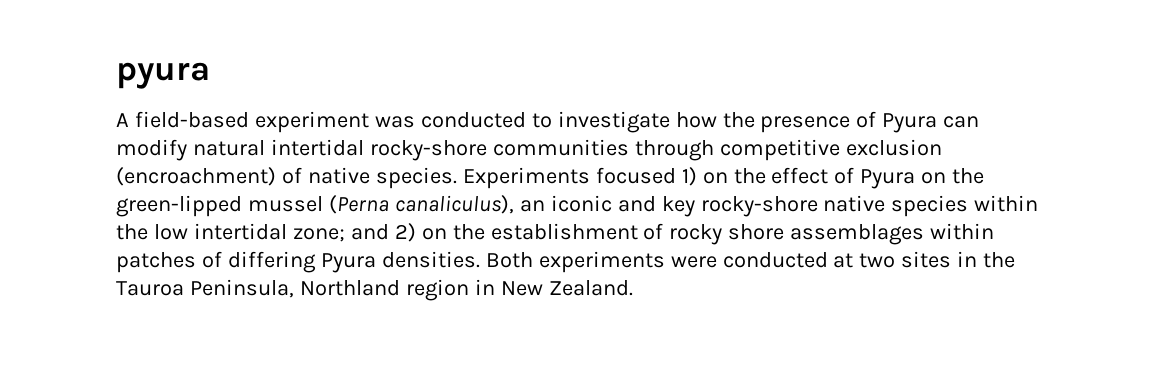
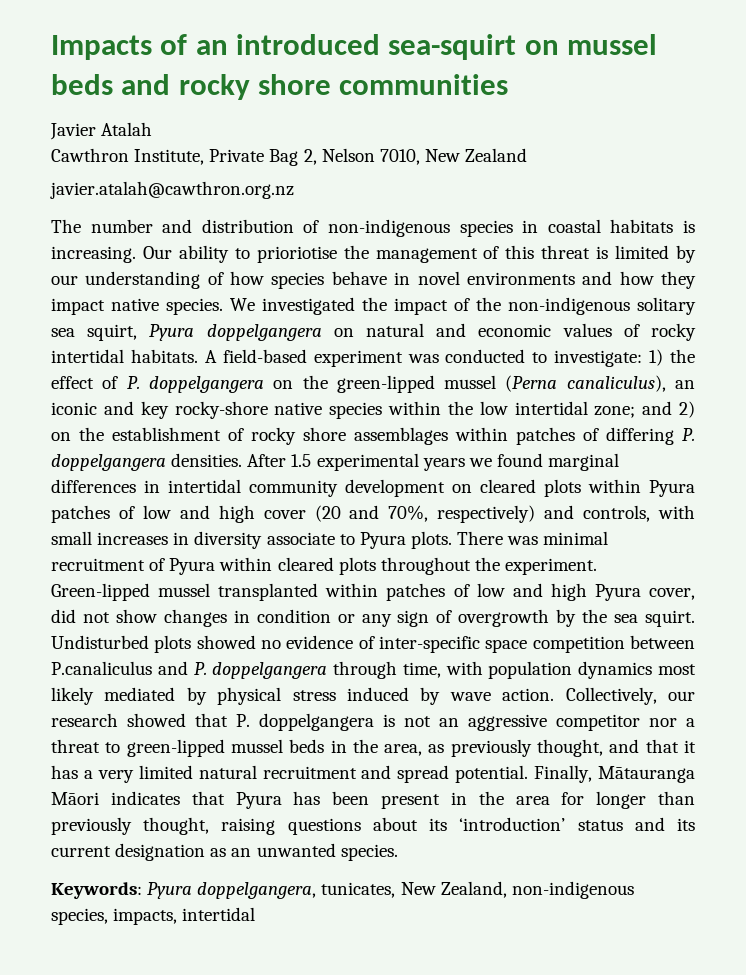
- pyura
- A field-based experiment was conducted to investigate how the presence of Pyura can modify natural intertidal rocky-shore communities through competitive exclusion (encroachment) of native species. Experiments focused 1) on the effect of Pyura on the green-lipped mussel (Perna canaliculus), an iconic and key rocky-shore native species within the low intertidal zone; and 2) on the establishment of rocky shore assemblages within patches of differing Pyura densities. Both experiments were conducted at two sites in the Tauroa Peninsula, Northland region in New Zealand.
+ Impacts of an introduced sea-squirt on mussel beds and rocky shore communities
+ Javier Atalah
+ Cawthron Institute, Private Bag 2, Nelson 7010, New Zealand
+ javier.atalah@cawthron.org.nz
+ The number and distribution of non-indigenous species in coastal habitats is increasing. Our ability to prioriotise the management of this threat is limited by our understanding of how species behave in novel environments and how they impact native species. We investigated the impact of the non-indigenous solitary sea squirt, Pyura doppelgangera on natural and economic values of rocky intertidal habitats. A field-based experiment was conducted to investigate: 1) the effect of P. doppelgangera on the green-lipped mussel (Perna canaliculus), an iconic and key rocky-shore native species within the low intertidal zone; and 2) on the establishment of rocky shore assemblages within patches of differing P. doppelgangera densities. After 1.5 experimental years we found marginal differences in intertidal community development on cleared plots within Pyura patches of low and high cover (20 and 70%, respectively) and controls, with small increases in diversity associate to Pyura plots. There was minimal recruitment of Pyura within cleared plots throughout the experiment. Green-lipped mussel transplanted within patches of low and high Pyura cover, did not show changes in condition or any sign of overgrowth by the sea squirt. Undisturbed plots showed no evidence of inter-specific space competition between P.canaliculus and P. doppelgangera through time, with population dynamics most likely mediated by physical stress induced by wave action. Collectively, our research showed that P. doppelgangera is not an aggressive competitor nor a threat to green-lipped mussel beds in the area, as previously thought, and that it has a very limited natural recruitment and spread potential. Finally, Mātauranga Māori indicates that Pyura has been present in the area for longer than previously thought, raising questions about its ‘introduction’ status and its current designation as an unwanted species.
+ Keywords: Pyura doppelgangera, tunicates, New Zealand, non-indigenous species, impacts, intertidal

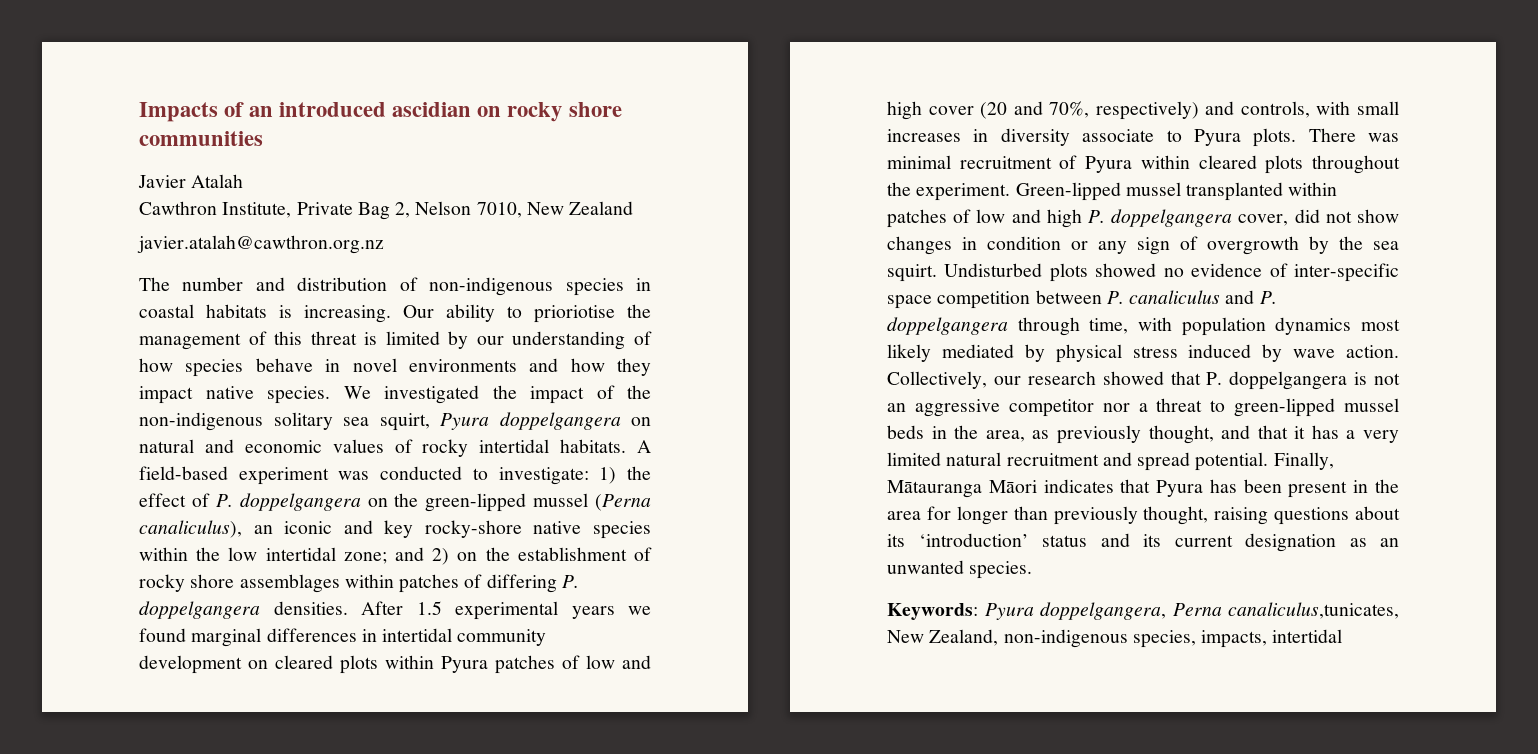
- Impacts of an introduced sea-squirt on mussel beds and rocky shore communities
+ Impacts of an introduced ascidian on rocky shore communities
- Green-lipped mussel transplanted within patches of low and high Pyura cover, did not show changes in condition or any sign of overgrowth by the sea squirt.
+ Green-lipped mussel transplanted within patches of low and high P. doppelgangera cover, did not show changes in condition or any sign of overgrowth by the sea squirt.
- Undisturbed plots showed no evidence of inter-specific space competition between P.canaliculus and P. doppelgangera through time, with population dynamics most likely mediated by physical stress induced by wave action.
+ Undisturbed plots showed no evidence of inter-specific space competition between P. canaliculus and P. doppelgangera through time, with population dynamics most likely mediated by physical stress induced by wave action.
- Keywords: Pyura doppelgangera, tunicates, New Zealand, non-indigenous species, impacts, intertidal
+ Keywords: Pyura doppelgangera, Perna canaliculus,tunicates, New Zealand, non-indigenous species, impacts, intertidal

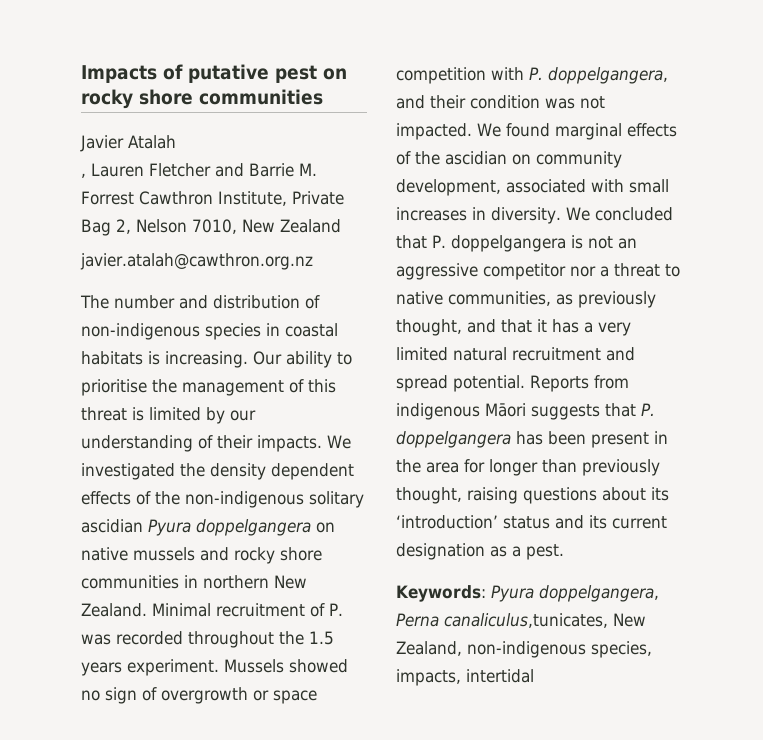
- Impacts of an introduced ascidian on rocky shore communities
+ Impacts of putative pest on rocky shore communities
- Cawthron Institute, Private Bag 2, Nelson 7010, New Zealand
+ , Lauren Fletcher and Barrie M. Forrest Cawthron Institute, Private Bag 2, Nelson 7010, New Zealand
- Our ability to prioriotise the management of this threat is limited by our understanding of how species behave in novel environments and how they impact native species. We investigated the impact of the non-indigenous solitary sea squirt, Pyura doppelgangera on natural and economic values of rocky intertidal habitats. A field-based experiment was conducted to investigate: 1) the effect of P. doppelgangera on the green-lipped mussel (Perna canaliculus), an iconic and key rocky-shore native species within the low intertidal zone; and 2) on the establishment of rocky shore assemblages within patches of differing P. doppelgangera densities. After 1.5 experimental years we found marginal differences in intertidal community development on cleared plots within Pyura patches of low and high cover (20 and 70%, respectively) and controls, with small increases in diversity associate to Pyura plots. There was minimal recruitment of Pyura within cleared plots throughout the experiment. Green-lipped mussel transplanted within patches of low and high P. doppelgangera cover, did not show changes in condition or any sign of overgrowth by the sea squirt. Undisturbed plots showed no evidence of inter-specific space competition between P. canaliculus and P. doppelgangera through time, with population dynamics most likely mediated by physical stress induced by wave action. Collectively, our research showed that P. doppelgangera is not an aggressive competitor nor a threat to green-lipped mussel beds in the area, as previously thought, and that it has a very limited natural recruitment and spread potential.
+ Our ability to prioritise the management of this threat is limited by our understanding of their impacts. We investigated the density dependent effects of the non-indigenous solitary ascidian Pyura doppelgangera on native mussels and rocky shore communities in northern New Zealand. Minimal recruitment of P. was recorded throughout the 1.5 years experiment. Mussels showed no sign of overgrowth or space competition with P. doppelgangera, and their condition was not impacted. We found marginal effects of the ascidian on community development, associated with small increases in diversity. We concluded that P. doppelgangera is not an aggressive competitor nor a threat to native communities, as previously thought, and that it has a very limited natural recruitment and spread potential.
- Finally, Mātauranga Māori indicates that Pyura has been present in the area for longer than previously thought, raising questions about its ‘introduction’ status and its current designation as an unwanted species.
+ Reports from indigenous Māori suggests that P. doppelgangera has been present in the area for longer than previously thought, raising questions about its ‘introduction’ status and its current designation as a pest.

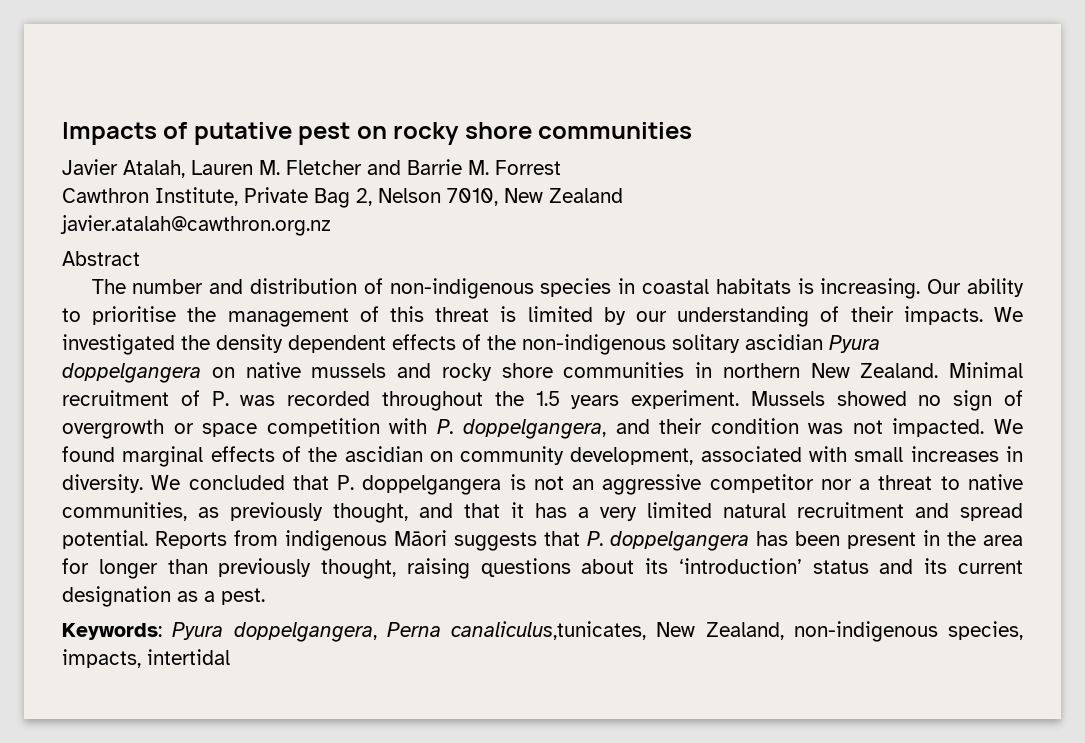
- Javier Atalah
- , Lauren Fletcher and Barrie M. Forrest Cawthron Institute, Private Bag 2, Nelson 7010, New Zealand
+ Javier Atalah, Lauren M. Fletcher and Barrie M. Forrest
+ Cawthron Institute, Private Bag 2, Nelson 7010, New Zealand
+ Abstract

